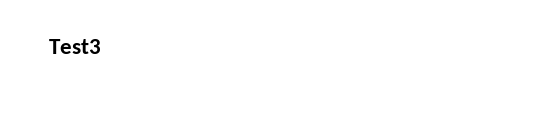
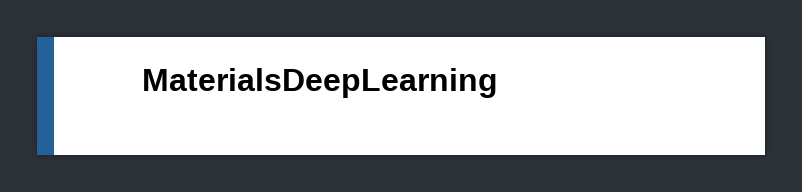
- Test3
+ MaterialsDeepLearning

